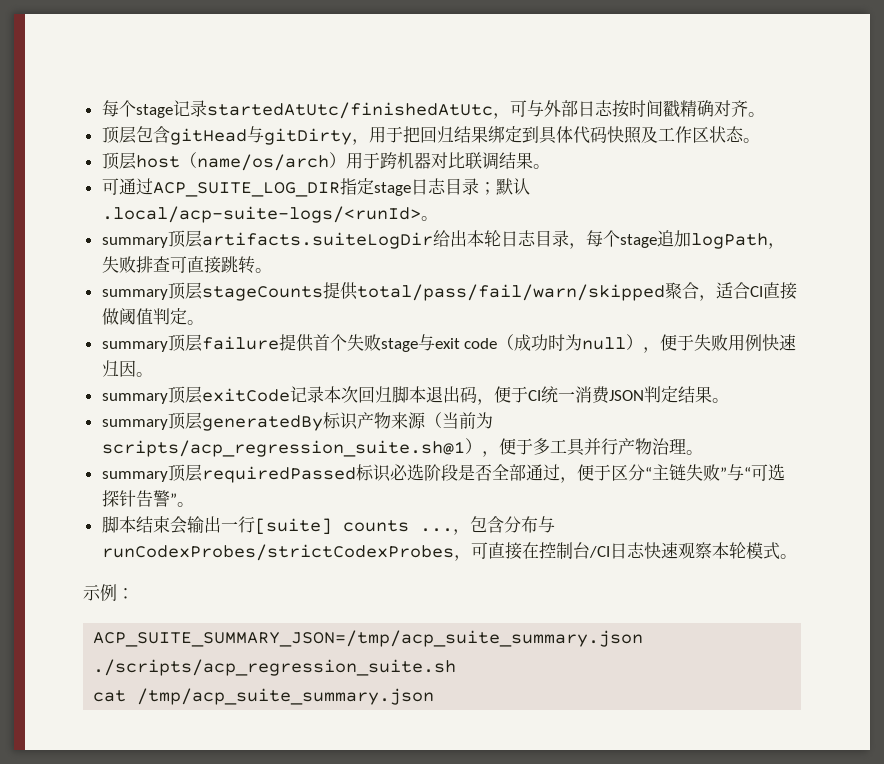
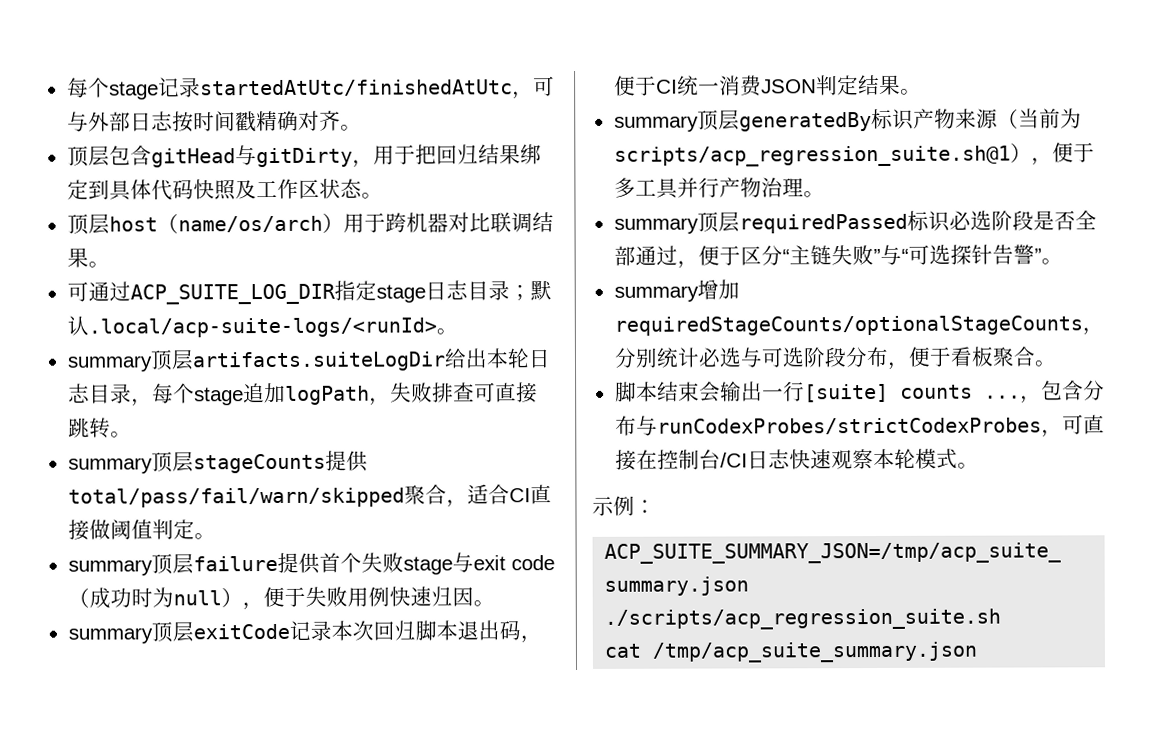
+ summary增加requiredStageCounts/optionalStageCounts，分别统计必选与可选阶段分布，便于看板聚合。

